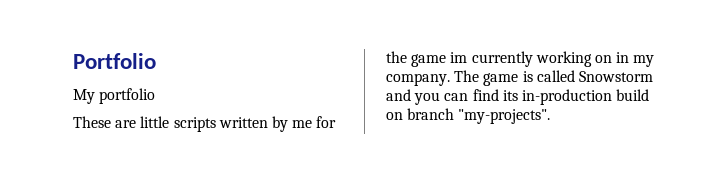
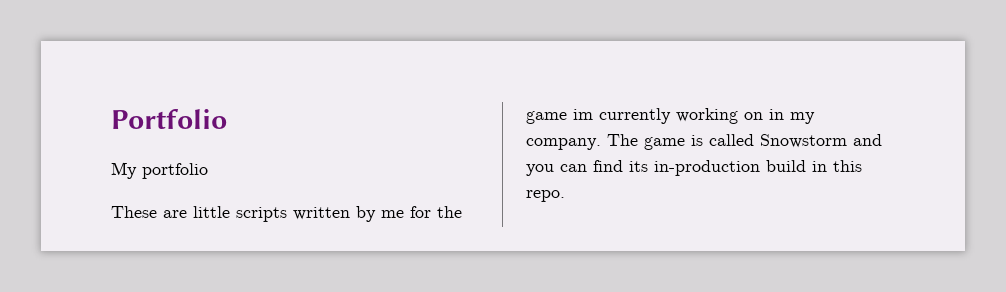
- The game is called Snowstorm and you can find its in-production build on branch "my-projects".
+ The game is called Snowstorm and you can find its in-production build in this repo.

